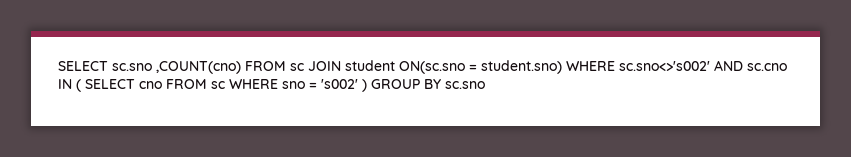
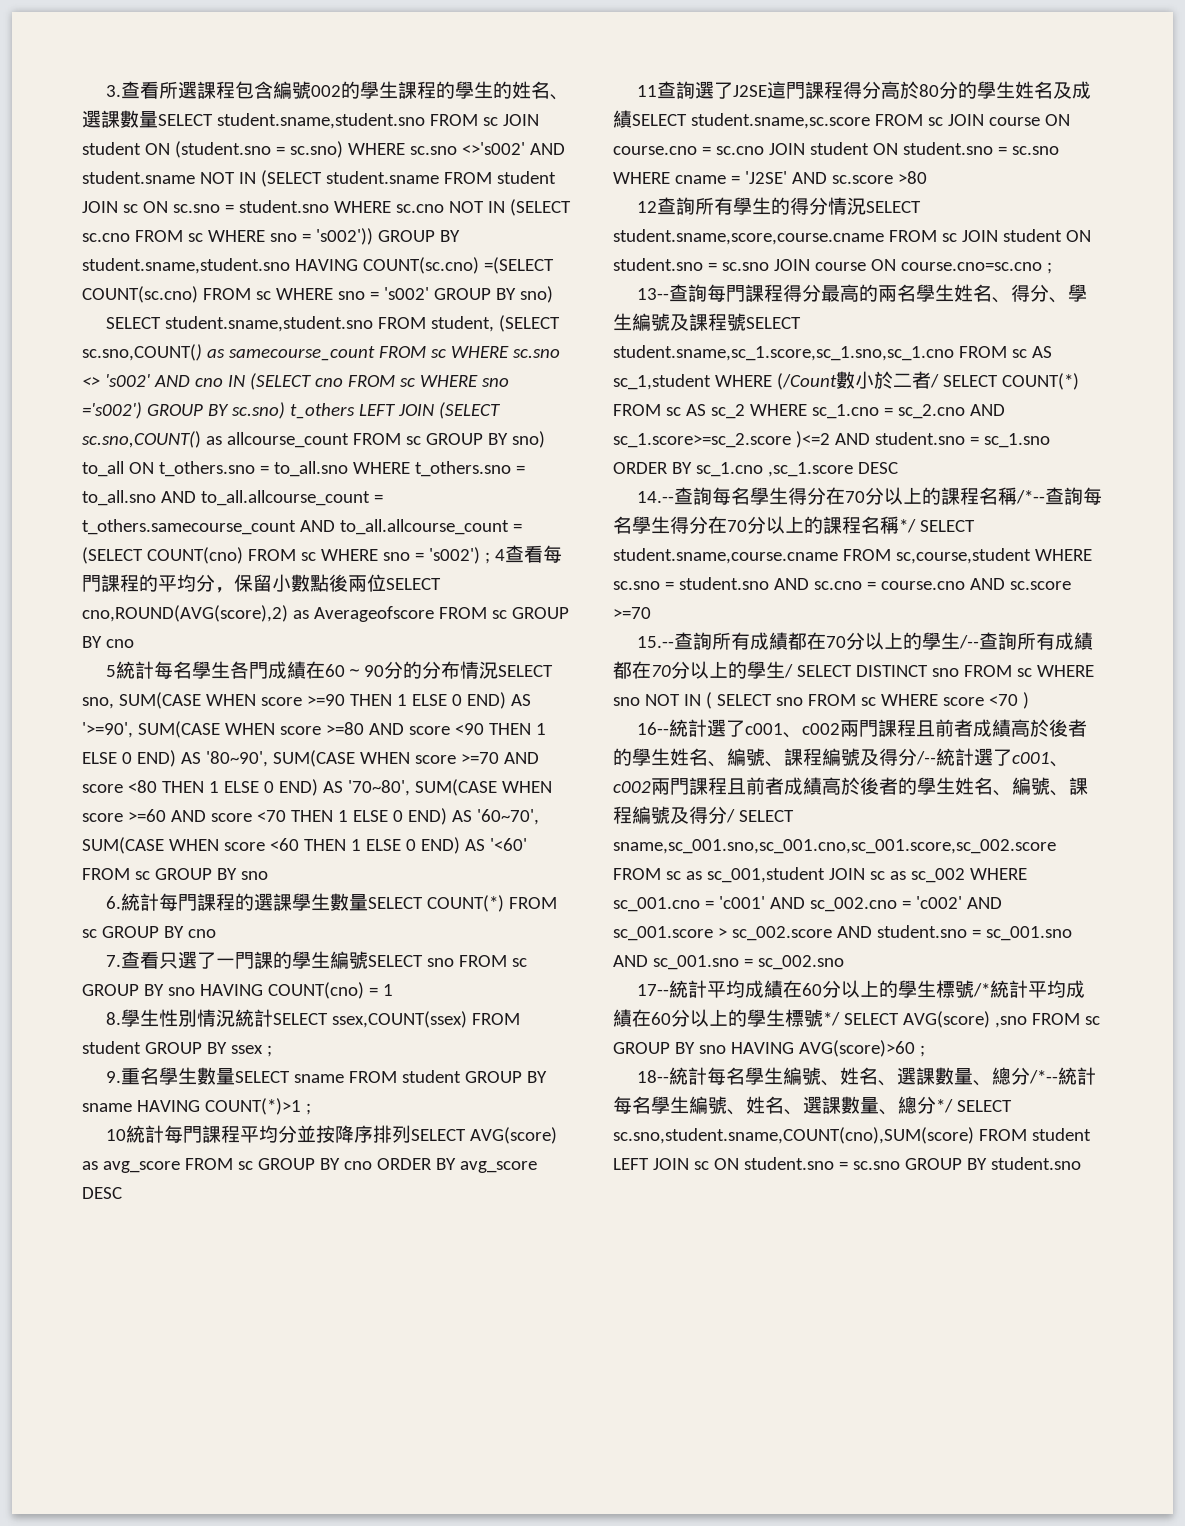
- SELECT sc.sno ,COUNT(cno) FROM sc JOIN student ON(sc.sno = student.sno) WHERE sc.sno<>'s002' AND sc.cno IN ( SELECT cno FROM sc WHERE sno = 's002' ) GROUP BY sc.sno
+ 3.查看所選課程包含編號002的學生課程的學生的姓名、選課數量SELECT student.sname,student.sno FROM sc JOIN student ON (student.sno = sc.sno) WHERE sc.sno <>'s002' AND student.sname NOT IN (SELECT student.sname FROM student JOIN sc ON sc.sno = student.sno WHERE sc.cno NOT IN (SELECT sc.cno FROM sc WHERE sno = 's002')) GROUP BY student.sname,student.sno HAVING COUNT(sc.cno) =(SELECT COUNT(sc.cno) FROM sc WHERE sno = 's002' GROUP BY sno)
+ SELECT student.sname,student.sno FROM student, (SELECT sc.sno,COUNT() as samecourse_count FROM sc WHERE sc.sno <> 's002' AND cno IN (SELECT cno FROM sc WHERE sno ='s002') GROUP BY sc.sno) t_others LEFT JOIN (SELECT sc.sno,COUNT() as allcourse_count FROM sc GROUP BY sno) to_all ON t_others.sno = to_all.sno WHERE t_others.sno = to_all.sno AND to_all.allcourse_count = t_others.samecourse_count AND to_all.allcourse_count = (SELECT COUNT(cno) FROM sc WHERE sno = 's002') ; 4查看每門課程的平均分，保留小數點後兩位SELECT cno,ROUND(AVG(score),2) as Averageofscore FROM sc GROUP BY cno
+ 5統計每名學生各門成績在60～90分的分布情況SELECT sno, SUM(CASE WHEN score >=90 THEN 1 ELSE 0 END) AS '>=90', SUM(CASE WHEN score >=80 AND score <90 THEN 1 ELSE 0 END) AS '80~90', SUM(CASE WHEN score >=70 AND score <80 THEN 1 ELSE 0 END) AS '70~80', SUM(CASE WHEN score >=60 AND score <70 THEN 1 ELSE 0 END) AS '60~70', SUM(CASE WHEN score <60 THEN 1 ELSE 0 END) AS '<60' FROM sc GROUP BY sno
+ 6.統計每門課程的選課學生數量SELECT COUNT(*) FROM sc GROUP BY cno
+ 7.查看只選了一門課的學生編號SELECT sno FROM sc GROUP BY sno HAVING COUNT(cno) = 1
+ 8.學生性別情況統計SELECT ssex,COUNT(ssex) FROM student GROUP BY ssex ;
+ 9.重名學生數量SELECT sname FROM student GROUP BY sname HAVING COUNT(*)>1 ;
+ 10統計每門課程平均分並按降序排列SELECT AVG(score) as avg_score FROM sc GROUP BY cno ORDER BY avg_score DESC
+ 11查詢選了J2SE這門課程得分高於80分的學生姓名及成績SELECT student.sname,sc.score FROM sc JOIN course ON course.cno = sc.cno JOIN student ON student.sno = sc.sno WHERE cname = 'J2SE' AND sc.score >80
+ 12查詢所有學生的得分情況SELECT student.sname,score,course.cname FROM sc JOIN student ON student.sno = sc.sno JOIN course ON course.cno=sc.cno ;
+ 13--查詢每門課程得分最高的兩名學生姓名、得分、學生編號及課程號SELECT student.sname,sc_1.score,sc_1.sno,sc_1.cno FROM sc AS sc_1,student WHERE (/Count數小於二者/ SELECT COUNT(*) FROM sc AS sc_2 WHERE sc_1.cno = sc_2.cno AND sc_1.score>=sc_2.score )<=2 AND student.sno = sc_1.sno ORDER BY sc_1.cno ,sc_1.score DESC
+ 14.--查詢每名學生得分在70分以上的課程名稱/*--查詢每名學生得分在70分以上的課程名稱*/ SELECT student.sname,course.cname FROM sc,course,student WHERE sc.sno = student.sno AND sc.cno = course.cno AND sc.score >=70
+ 15.--查詢所有成績都在70分以上的學生/--查詢所有成績都在70分以上的學生/ SELECT DISTINCT sno FROM sc WHERE sno NOT IN ( SELECT sno FROM sc WHERE score <70 )
+ 16--統計選了c001、c002兩門課程且前者成績高於後者的學生姓名、編號、課程編號及得分/--統計選了c001、c002兩門課程且前者成績高於後者的學生姓名、編號、課程編號及得分/ SELECT sname,sc_001.sno,sc_001.cno,sc_001.score,sc_002.score FROM sc as sc_001,student JOIN sc as sc_002 WHERE sc_001.cno = 'c001' AND sc_002.cno = 'c002' AND sc_001.score > sc_002.score AND student.sno = sc_001.sno AND sc_001.sno = sc_002.sno
+ 17--統計平均成績在60分以上的學生標號/*統計平均成績在60分以上的學生標號*/ SELECT AVG(score) ,sno FROM sc GROUP BY sno HAVING AVG(score)>60 ;
+ 18--統計每名學生編號、姓名、選課數量、總分/*--統計每名學生編號、姓名、選課數量、總分*/ SELECT sc.sno,student.sname,COUNT(cno),SUM(score) FROM student LEFT JOIN sc ON student.sno = sc.sno GROUP BY student.sno

